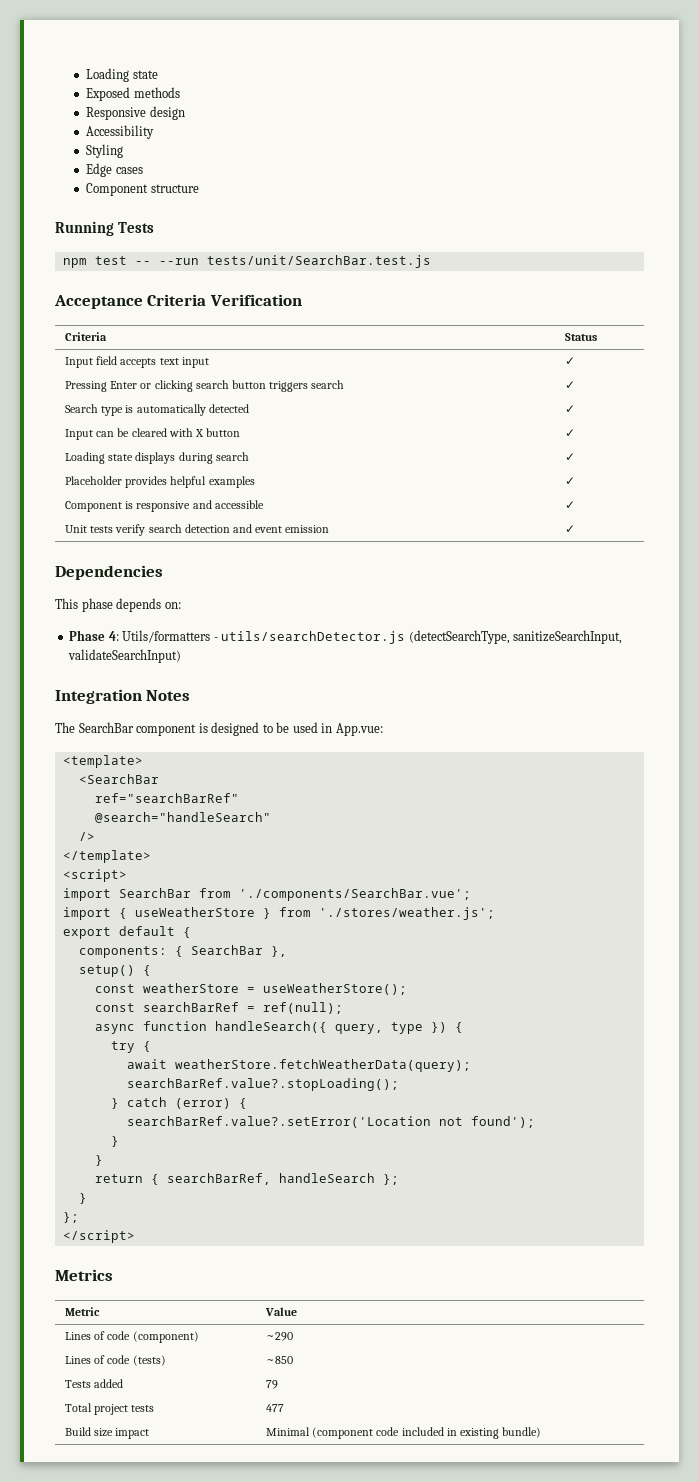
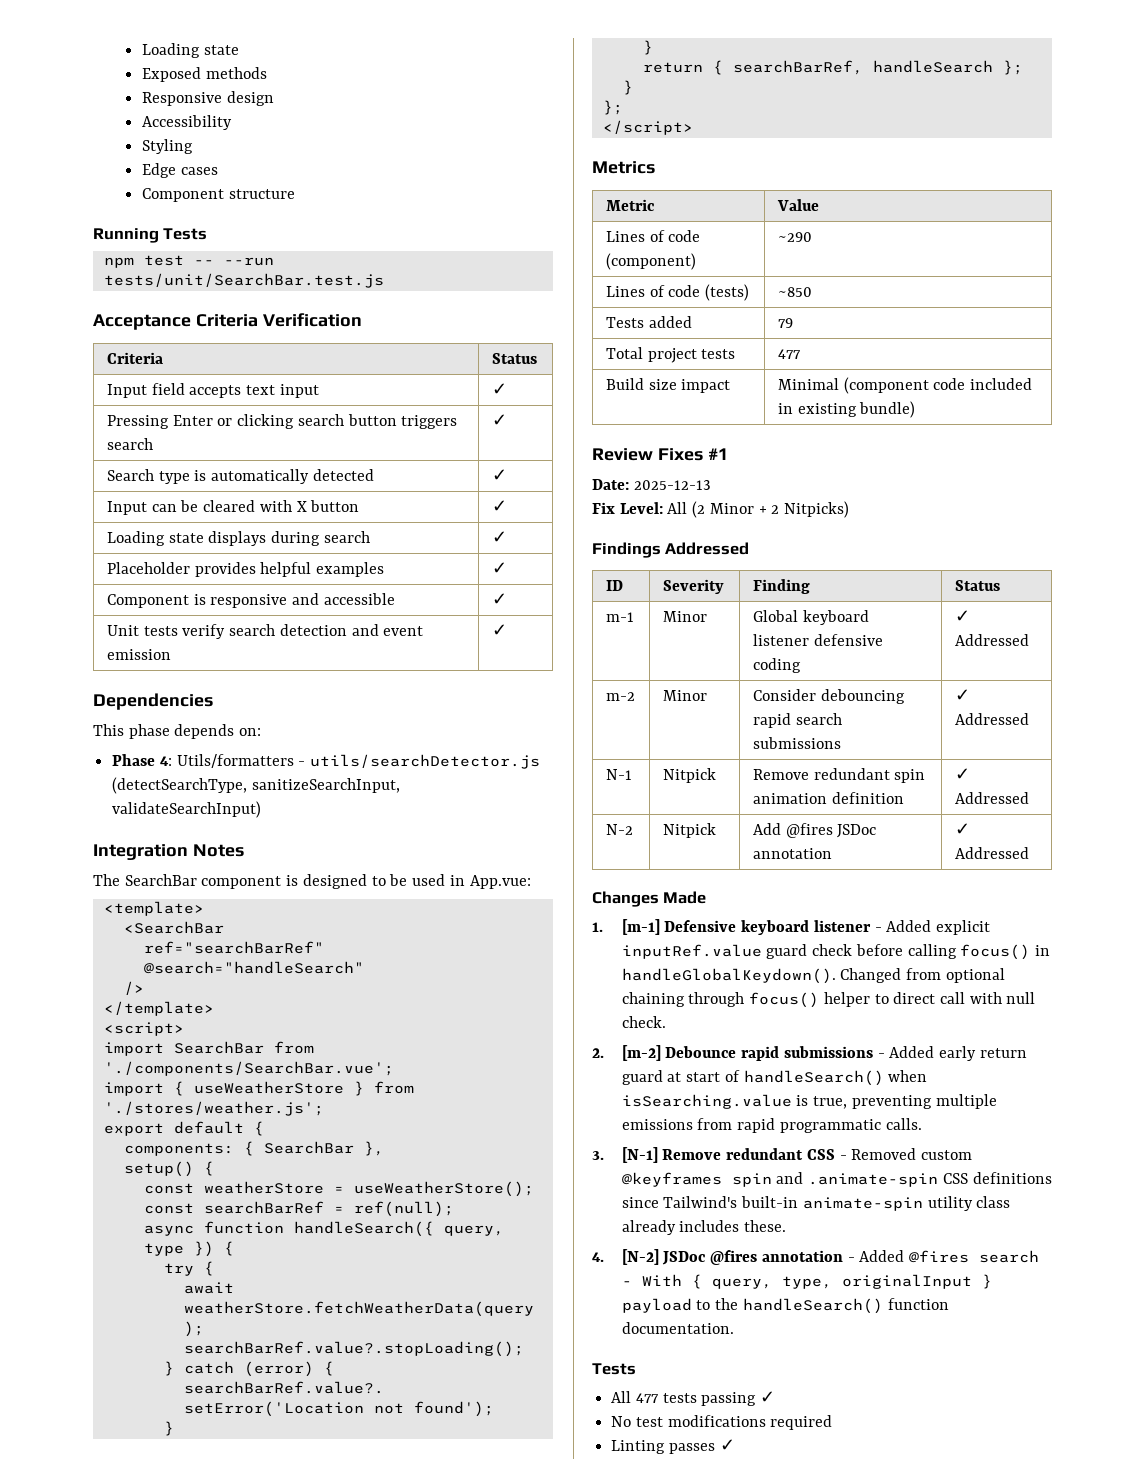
+ Review Fixes #1
+ Date: 2025-12-13
+ Fix Level: All (2 Minor + 2 Nitpicks)
+ Findings Addressed
+ ID | Severity | Finding | Status
+ m-1 | Minor | Global keyboard listener defensive coding | ✓ Addressed
+ m-2 | Minor | Consider debouncing rapid search submissions | ✓ Addressed
+ N-1 | Nitpick | Remove redundant spin animation definition | ✓ Addressed
+ N-2 | Nitpick | Add @fires JSDoc annotation | ✓ Addressed
+ Changes Made
+ 1. [m-1] Defensive keyboard listener - Added explicit inputRef.value guard check before calling focus() in handleGlobalKeydown(). Changed from optional chaining through focus() helper to direct call with null check.
+ 2. [m-2] Debounce rapid submissions - Added early return guard at start of handleSearch() when isSearching.value is true, preventing multiple emissions from rapid programmatic calls.
+ 3. [N-1] Remove redundant CSS - Removed custom @keyframes spin and .animate-spin CSS definitions since Tailwind's built-in animate-spin utility class already includes these.
+ 4. [N-2] JSDoc @fires annotation - Added @fires search - With { query, type, originalInput } payload to the handleSearch() function documentation.
+ Tests
+ All 477 tests passing ✓
+ No test modifications required
+ Linting passes ✓

